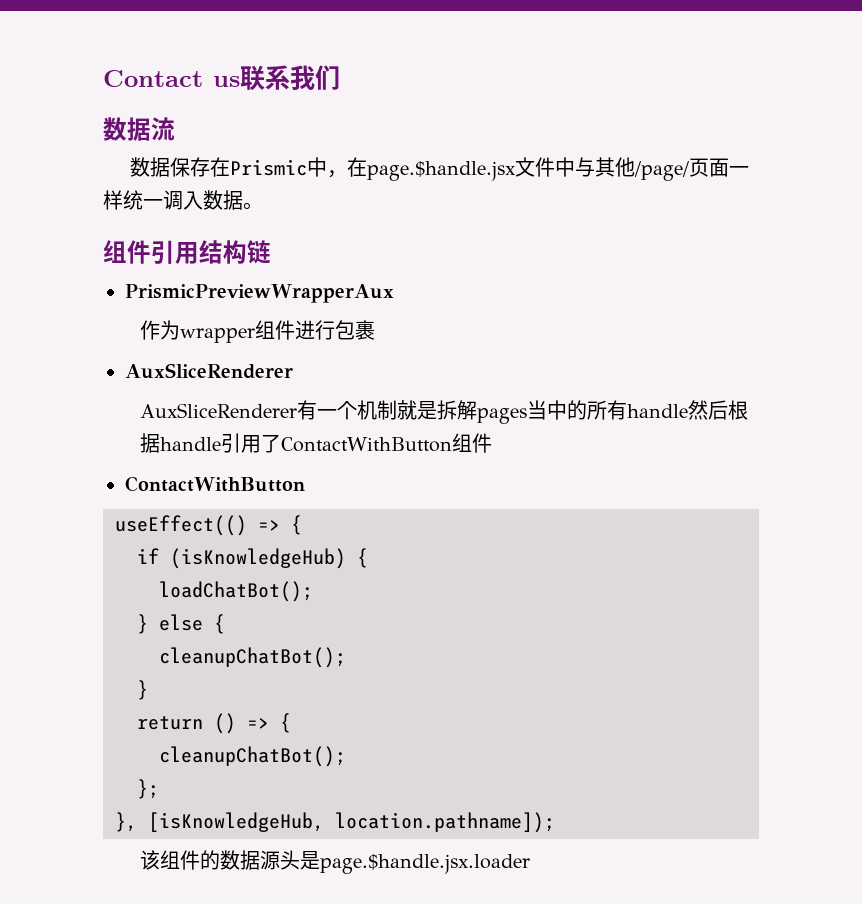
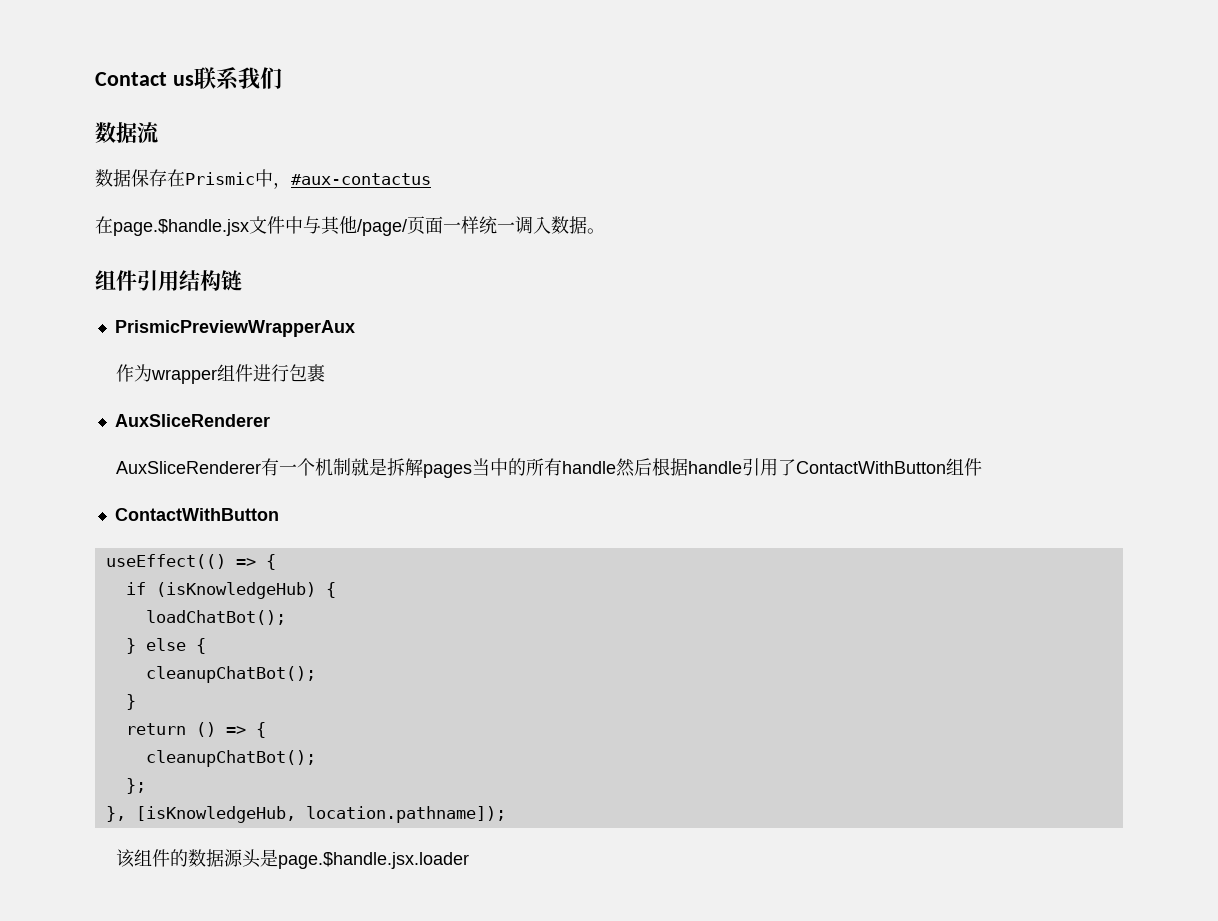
- 数据保存在Prismic中，在page.$handle.jsx文件中与其他/page/页面一样统一调入数据。
+ 数据保存在Prismic中，#aux-contactus
+ 在page.$handle.jsx文件中与其他/page/页面一样统一调入数据。

